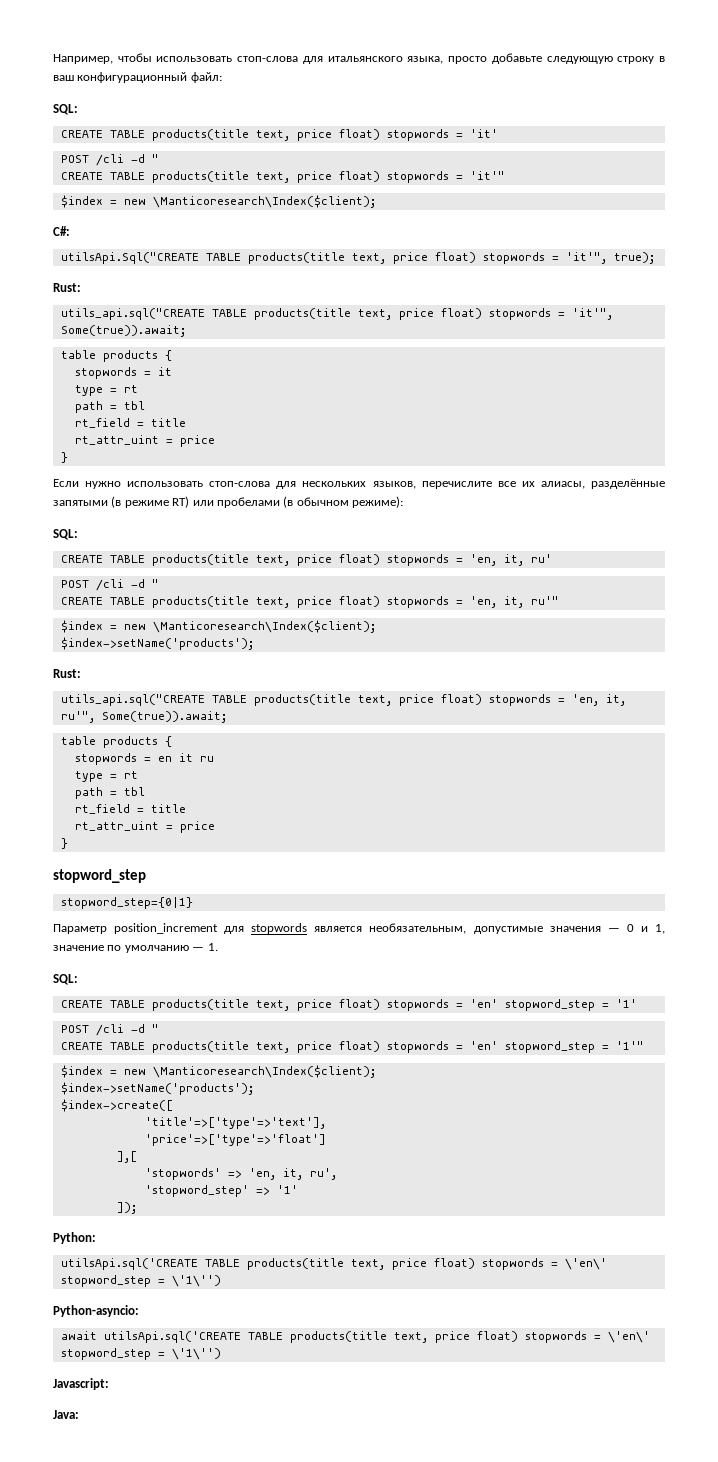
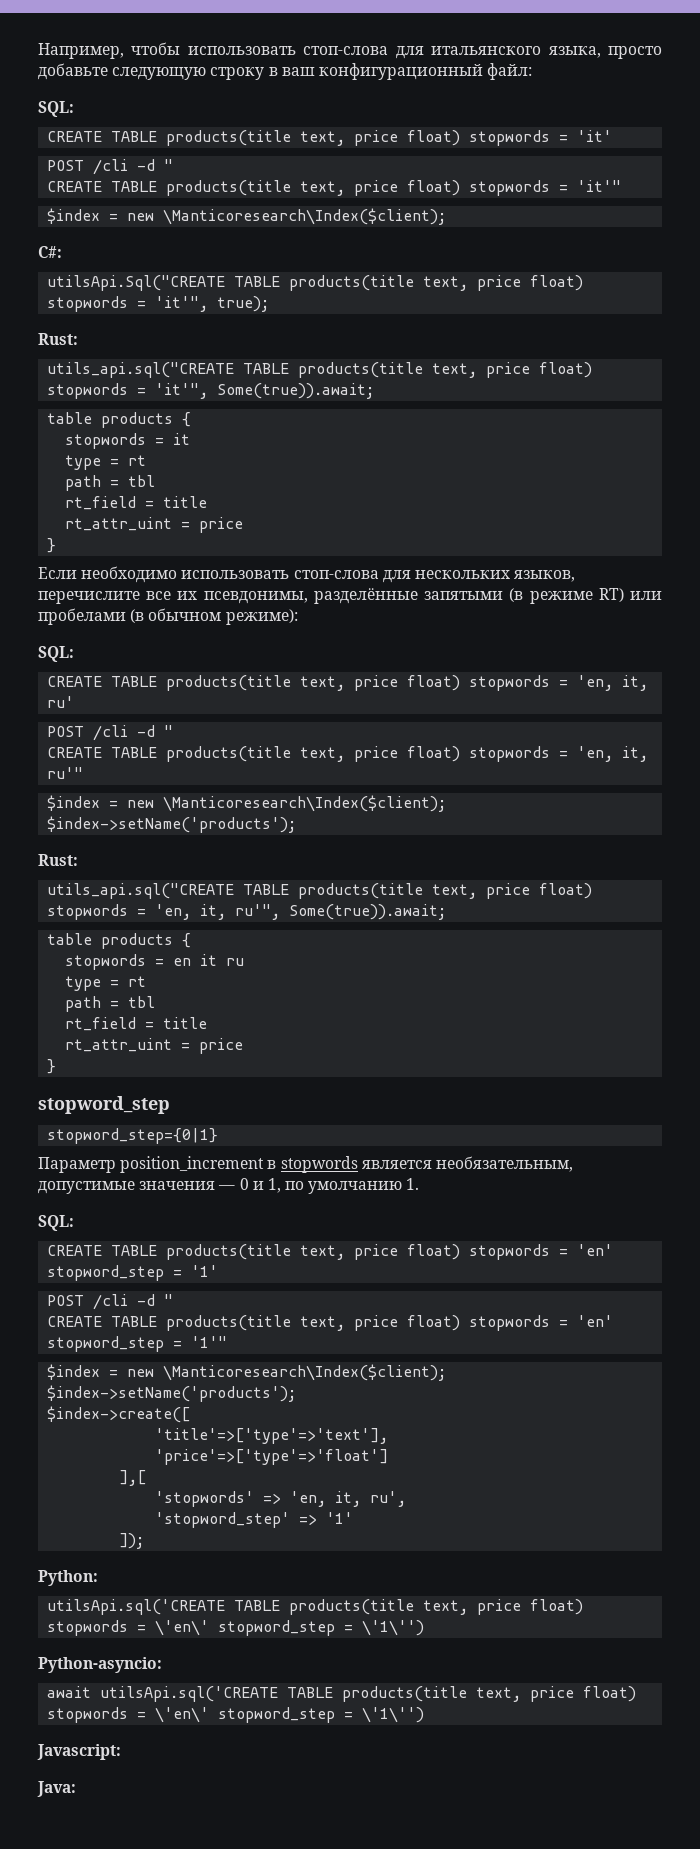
- Если нужно использовать стоп-слова для нескольких языков, перечислите все их алиасы, разделённые запятыми (в режиме RT) или пробелами (в обычном режиме):
+ Если необходимо использовать стоп-слова для нескольких языков, перечислите все их псевдонимы, разделённые запятыми (в режиме RT) или пробелами (в обычном режиме):
- Параметр position_increment для stopwords является необязательным, допустимые значения — 0 и 1, значение по умолчанию — 1.
+ Параметр position_increment в stopwords является необязательным, допустимые значения — 0 и 1, по умолчанию 1.

